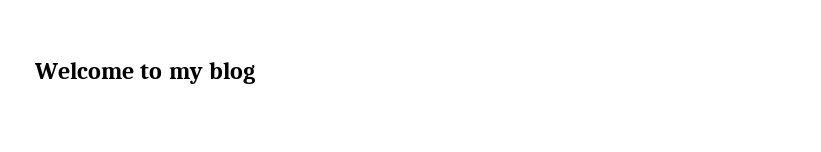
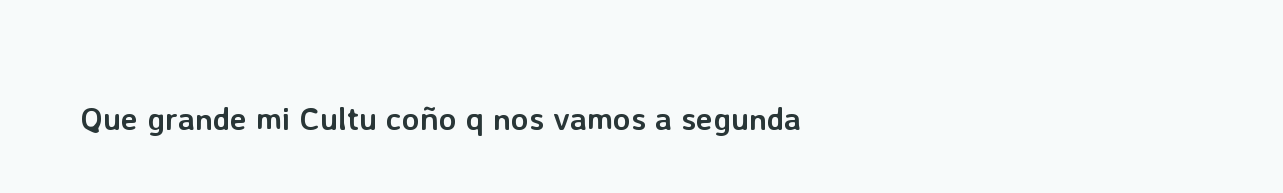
- Welcome to my blog
+ Que grande mi Cultu coño q nos vamos a segunda

